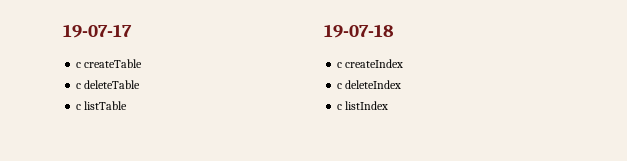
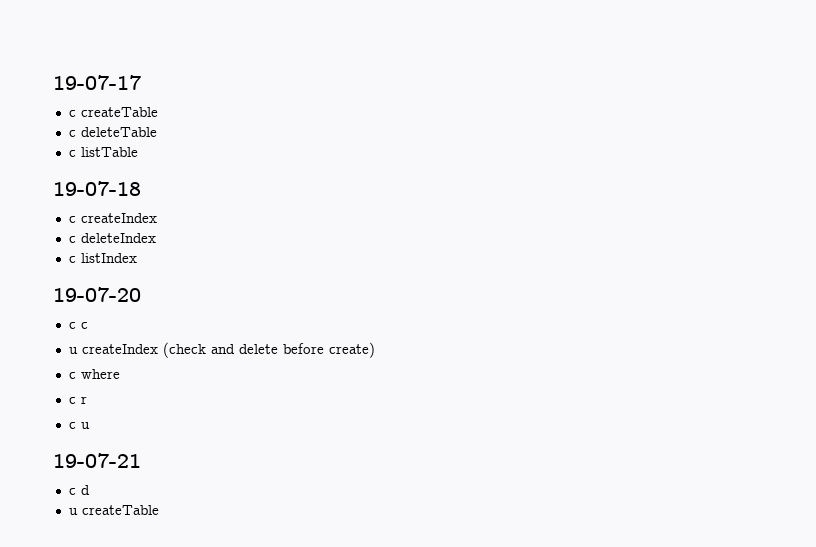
+ 19-07-20
+ c c
+ u createIndex (check and delete before create)
+ c where
+ c r
+ c u
+ 19-07-21
+ c d
+ u createTable

